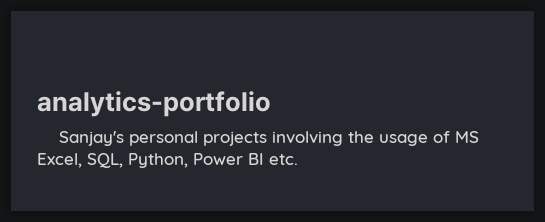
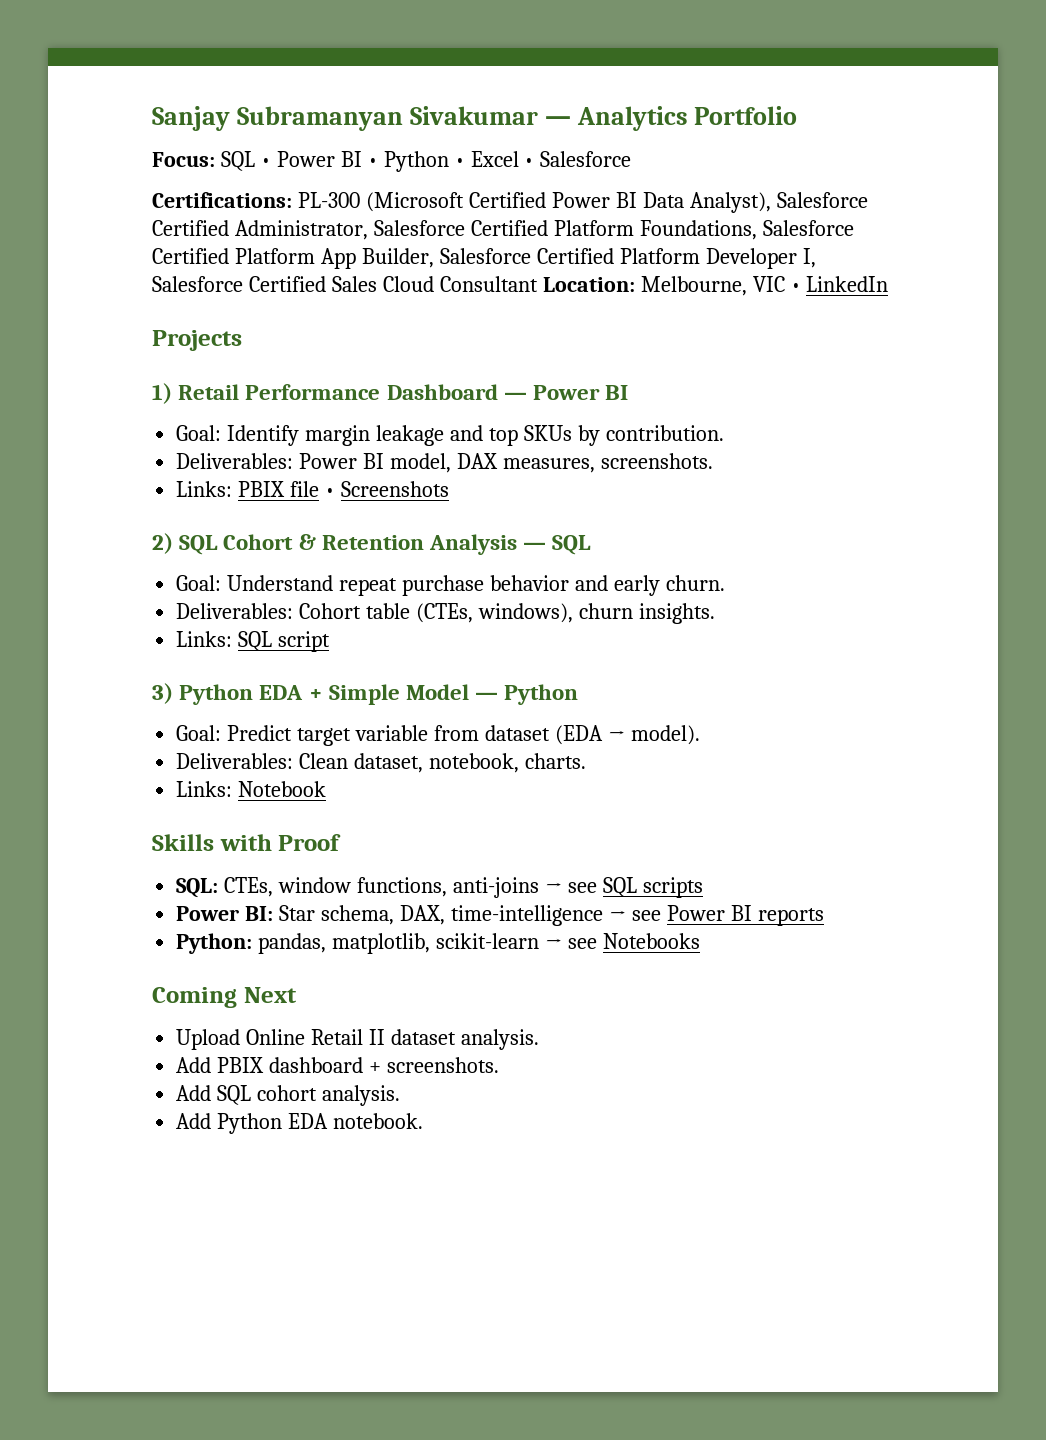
- analytics-portfolio
- Sanjay's personal projects involving the usage of MS Excel, SQL, Python, Power BI etc.
+ Sanjay Subramanyan Sivakumar — Analytics Portfolio
+ Focus: SQL • Power BI • Python • Excel • Salesforce
+ Certifications: PL-300 (Microsoft Certified Power BI Data Analyst), Salesforce Certified Administrator, Salesforce Certified Platform Foundations, Salesforce Certified Platform App Builder, Salesforce Certified Platform Developer I, Salesforce Certified Sales Cloud Consultant Location: Melbourne, VIC • LinkedIn
+ Projects
+ 1) Retail Performance Dashboard — Power BI
+ Goal: Identify margin leakage and top SKUs by contribution.
+ Deliverables: Power BI model, DAX measures, screenshots.
+ Links: PBIX file • Screenshots
+ 2) SQL Cohort & Retention Analysis — SQL
+ Goal: Understand repeat purchase behavior and early churn.
+ Deliverables: Cohort table (CTEs, windows), churn insights.
+ Links: SQL script
+ 3) Python EDA + Simple Model — Python
+ Goal: Predict target variable from dataset (EDA → model).
+ Deliverables: Clean dataset, notebook, charts.
+ Links: Notebook
+ Skills with Proof
+ SQL: CTEs, window functions, anti-joins → see SQL scripts
+ Power BI: Star schema, DAX, time-intelligence → see Power BI reports
+ Python: pandas, matplotlib, scikit-learn → see Notebooks
+ Coming Next
+ Upload Online Retail II dataset analysis.
+ Add PBIX dashboard + screenshots.
+ Add SQL cohort analysis.
+ Add Python EDA notebook.

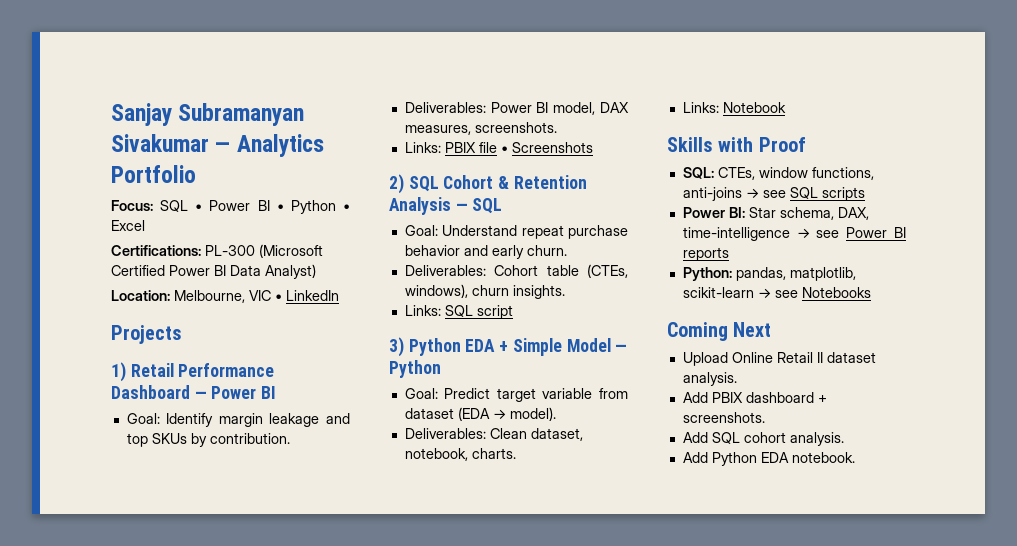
- Focus: SQL • Power BI • Python • Excel • Salesforce
+ Focus: SQL • Power BI • Python • Excel
- Certifications: PL-300 (Microsoft Certified Power BI Data Analyst), Salesforce Certified Administrator, Salesforce Certified Platform Foundations, Salesforce Certified Platform App Builder, Salesforce Certified Platform Developer I, Salesforce Certified Sales Cloud Consultant Location: Melbourne, VIC • LinkedIn
+ Certifications: PL-300 (Microsoft Certified Power BI Data Analyst)
+ Location: Melbourne, VIC • LinkedIn

